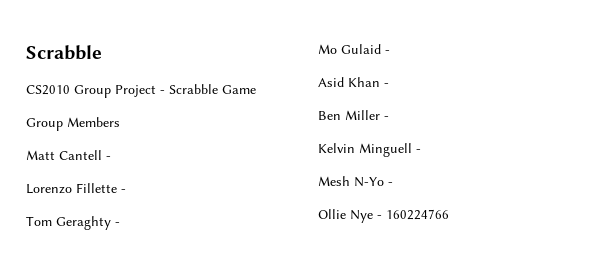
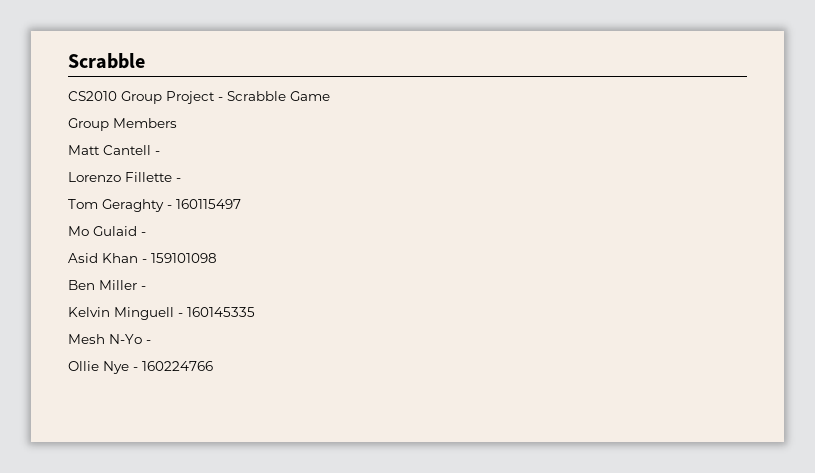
- Tom Geraghty -
+ Tom Geraghty - 160115497
- Asid Khan -
+ Asid Khan - 159101098
- Kelvin Minguell -
+ Kelvin Minguell - 160145335

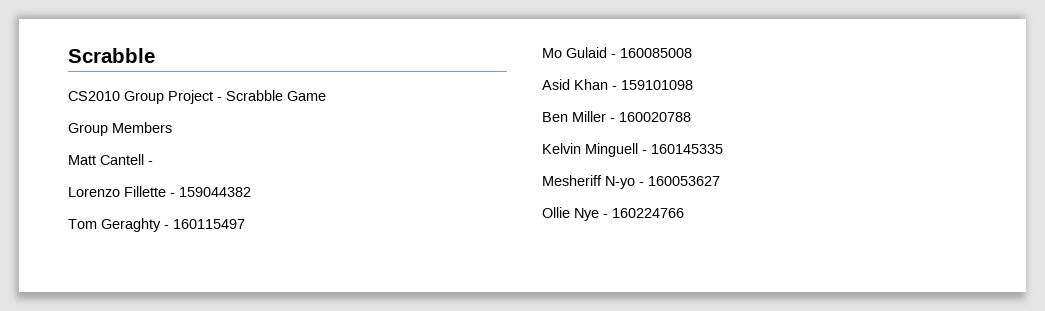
- Lorenzo Fillette -
+ Lorenzo Fillette - 159044382
- Mo Gulaid -
+ Mo Gulaid - 160085008
- Ben Miller -
+ Ben Miller - 160020788
- Mesh N-Yo -
+ Mesheriff N-yo - 160053627

